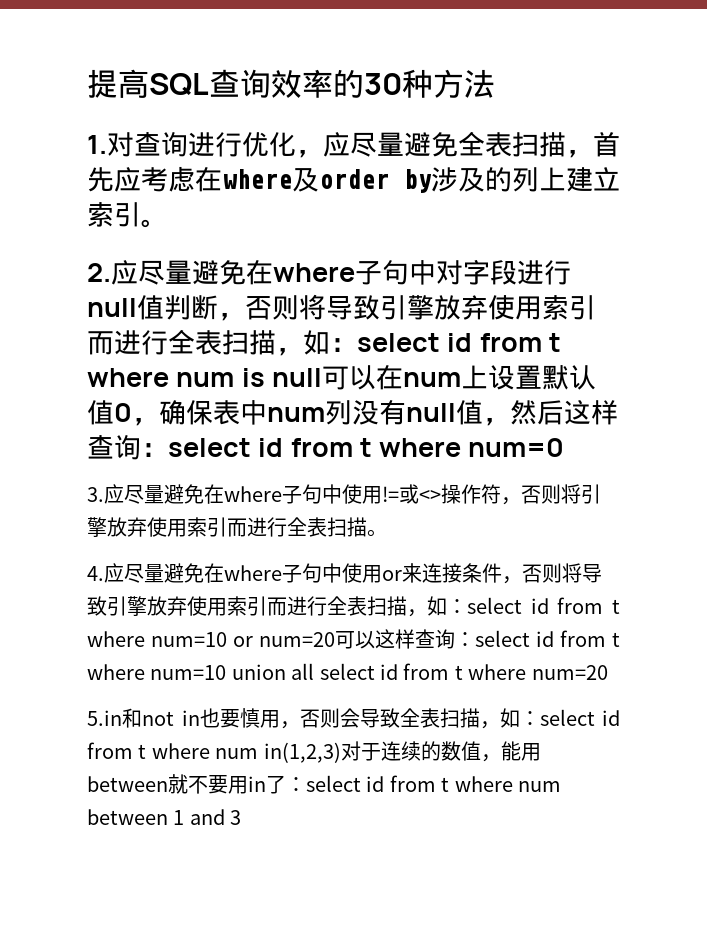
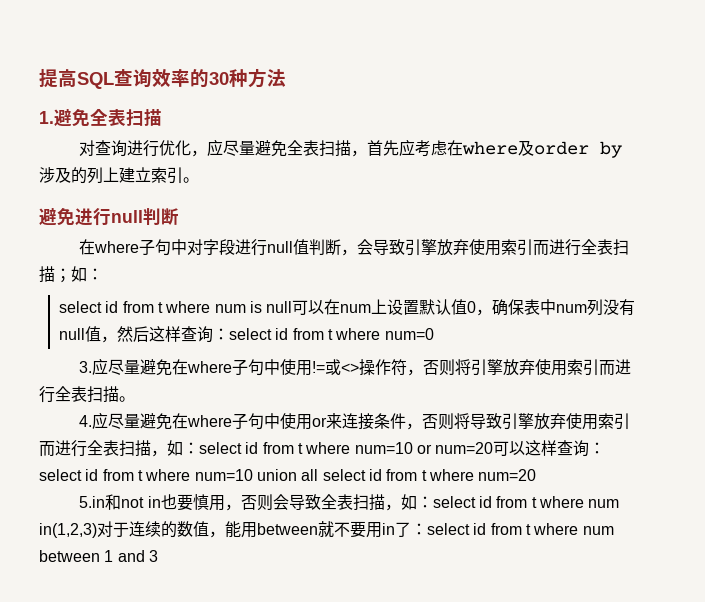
- 1.对查询进行优化，应尽量避免全表扫描，首先应考虑在where及order by涉及的列上建立索引。
+ 1.避免全表扫描
+ 对查询进行优化，应尽量避免全表扫描，首先应考虑在where及order by涉及的列上建立索引。
- 2.应尽量避免在where子句中对字段进行null值判断，否则将导致引擎放弃使用索引而进行全表扫描，如：select id from t where num is null可以在num上设置默认值0，确保表中num列没有null值，然后这样查询：select id from t where num=0
+ 避免进行null判断
+ 在where子句中对字段进行null值判断，会导致引擎放弃使用索引而进行全表扫描；如：
+ select id from t where num is null可以在num上设置默认值0，确保表中num列没有null值，然后这样查询：select id from t where num=0

